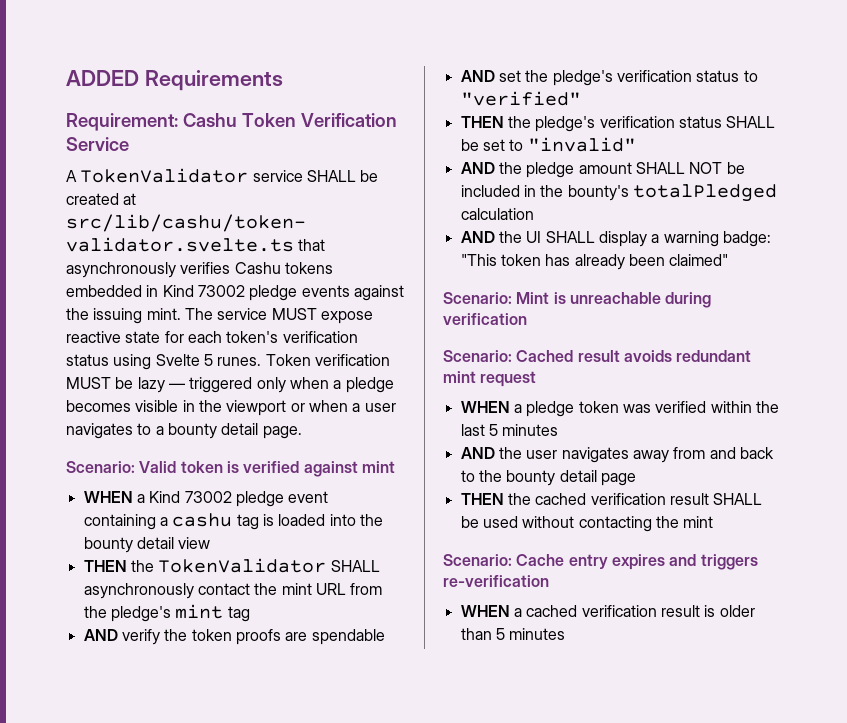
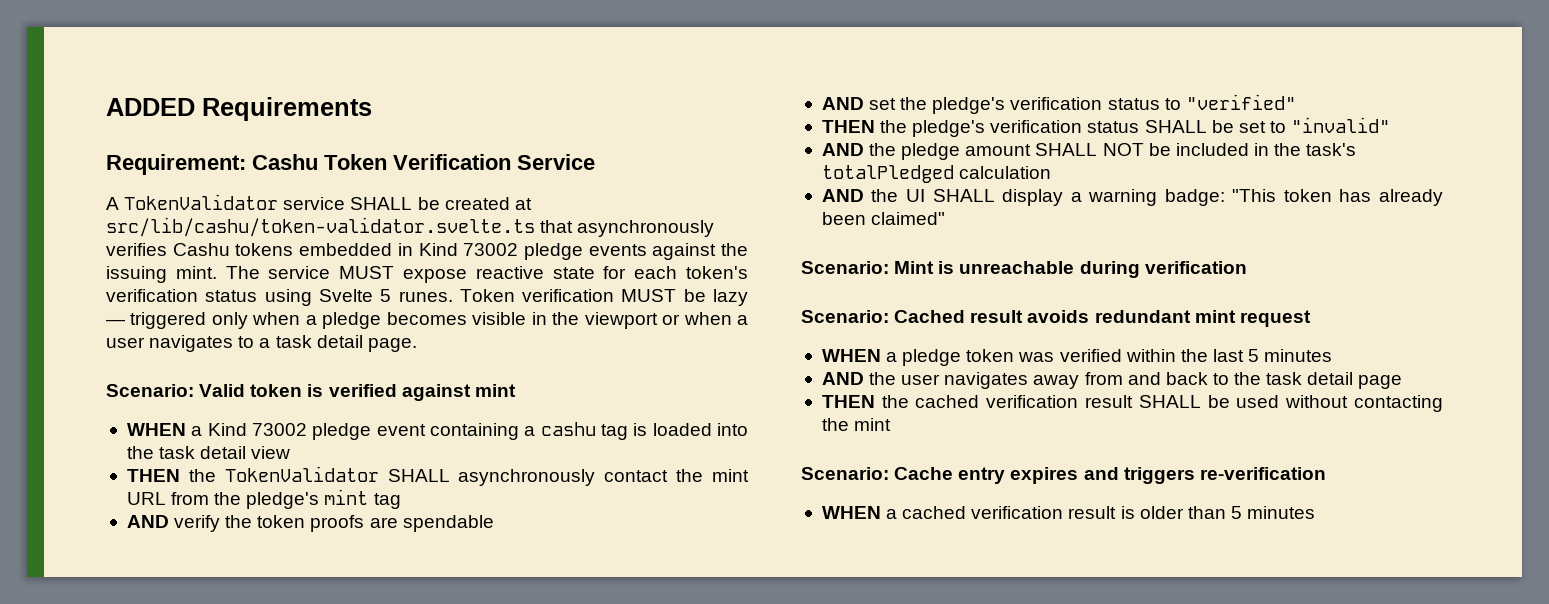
- Token verification MUST be lazy — triggered only when a pledge becomes visible in the viewport or when a user navigates to a bounty detail page.
+ Token verification MUST be lazy — triggered only when a pledge becomes visible in the viewport or when a user navigates to a task detail page.
- WHEN a Kind 73002 pledge event containing a cashu tag is loaded into the bounty detail view
+ WHEN a Kind 73002 pledge event containing a cashu tag is loaded into the task detail view
- AND the pledge amount SHALL NOT be included in the bounty's totalPledged calculation
+ AND the pledge amount SHALL NOT be included in the task's totalPledged calculation
- AND the user navigates away from and back to the bounty detail page
+ AND the user navigates away from and back to the task detail page

